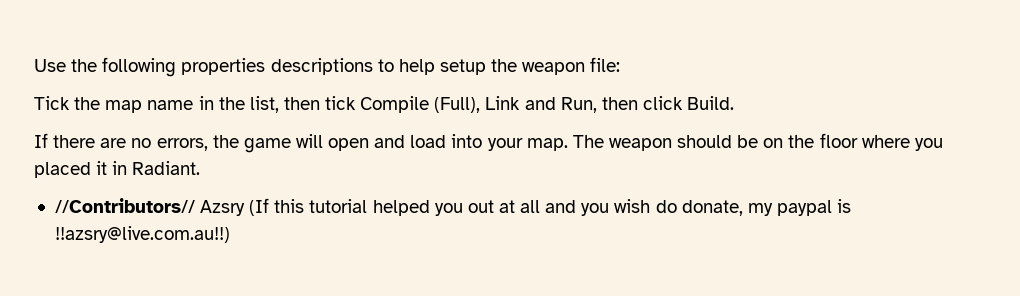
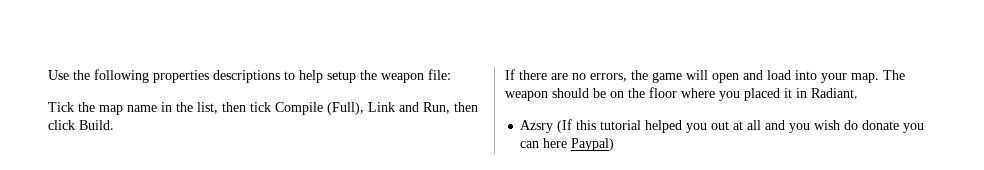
- //Contributors// Azsry (If this tutorial helped you out at all and you wish do donate, my paypal is !!azsry@live.com.au!!)
+ Azsry (If this tutorial helped you out at all and you wish do donate you can here Paypal)

